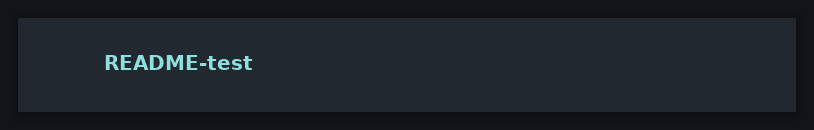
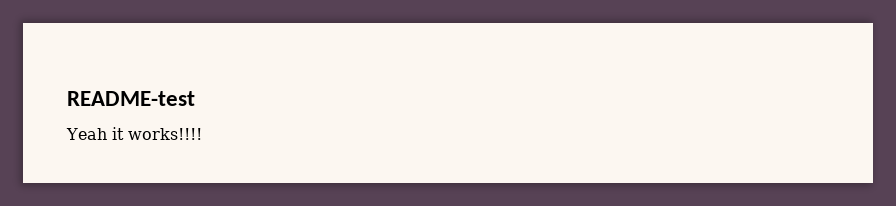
+ Yeah it works!!!!

